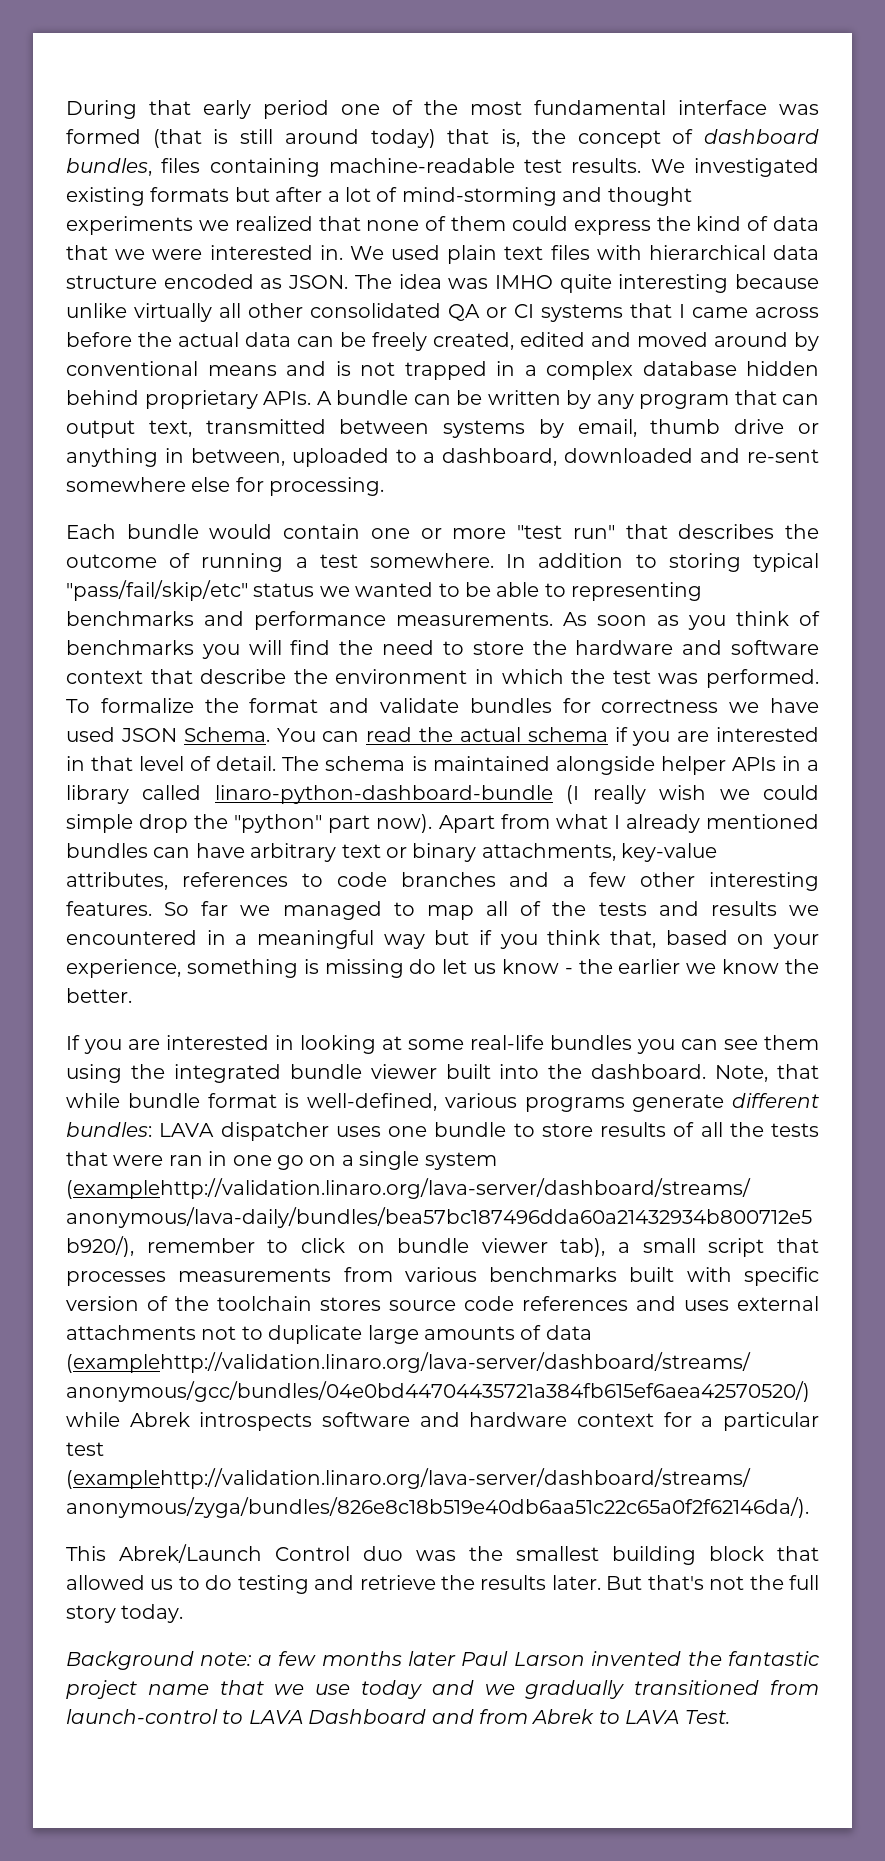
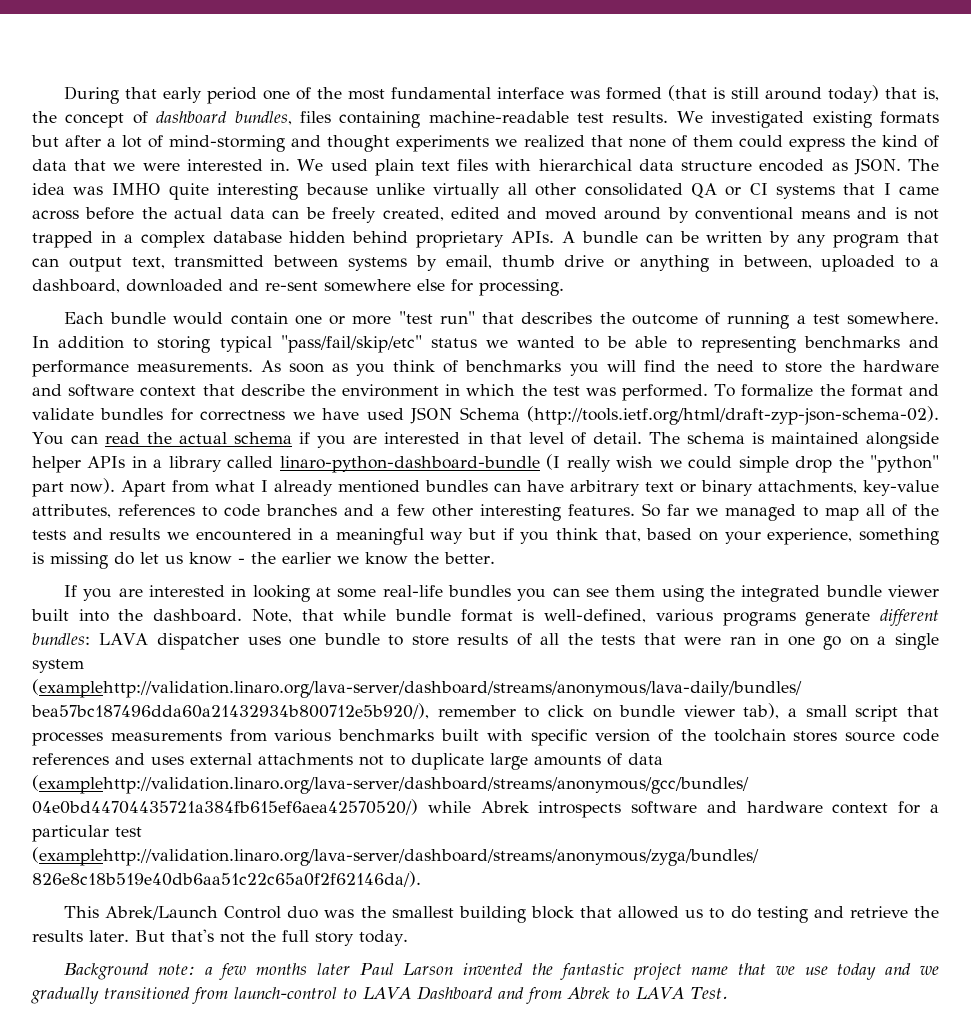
- To formalize the format and validate bundles for correctness we have used JSON Schema. You can read the actual schema if you are interested in that level of detail.
+ To formalize the format and validate bundles for correctness we have used JSON Schema (http://tools.ietf.org/html/draft-zyp-json-schema-02). You can read the actual schema if you are interested in that level of detail.

